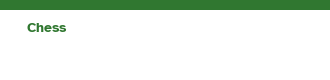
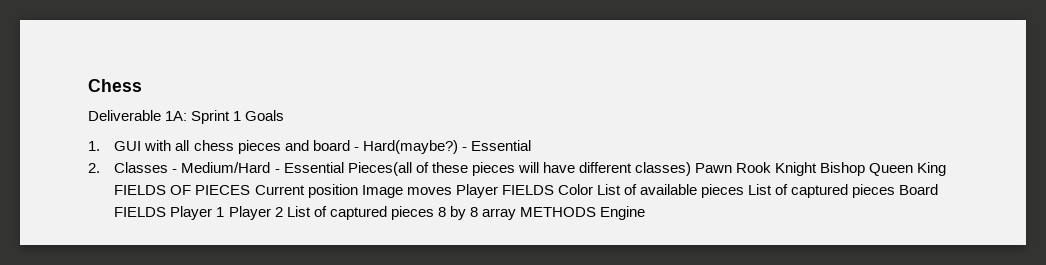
+ Deliverable 1A: Sprint 1 Goals
+ 1. GUI with all chess pieces and board - Hard(maybe?) - Essential
+ 2. Classes - Medium/Hard - Essential Pieces(all of these pieces will have different classes) Pawn Rook Knight Bishop Queen King FIELDS OF PIECES Current position Image moves Player FIELDS Color List of available pieces List of captured pieces Board FIELDS Player 1 Player 2 List of captured pieces 8 by 8 array METHODS Engine

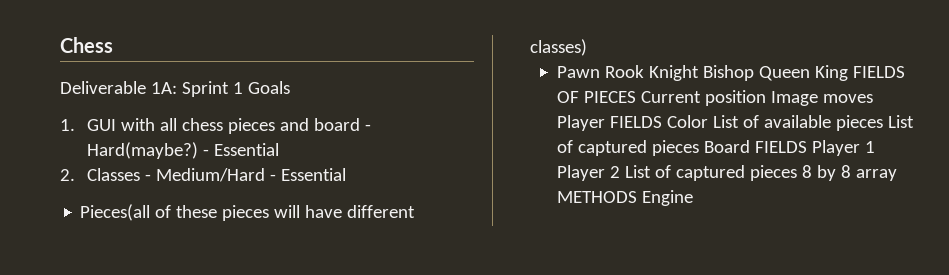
- 2. Classes - Medium/Hard - Essential Pieces(all of these pieces will have different classes) Pawn Rook Knight Bishop Queen King FIELDS OF PIECES Current position Image moves Player FIELDS Color List of available pieces List of captured pieces Board FIELDS Player 1 Player 2 List of captured pieces 8 by 8 array METHODS Engine
+ 2. Classes - Medium/Hard - Essential
+ Pieces(all of these pieces will have different classes)
+ Pawn Rook Knight Bishop Queen King FIELDS OF PIECES Current position Image moves Player FIELDS Color List of available pieces List of captured pieces Board FIELDS Player 1 Player 2 List of captured pieces 8 by 8 array METHODS Engine

